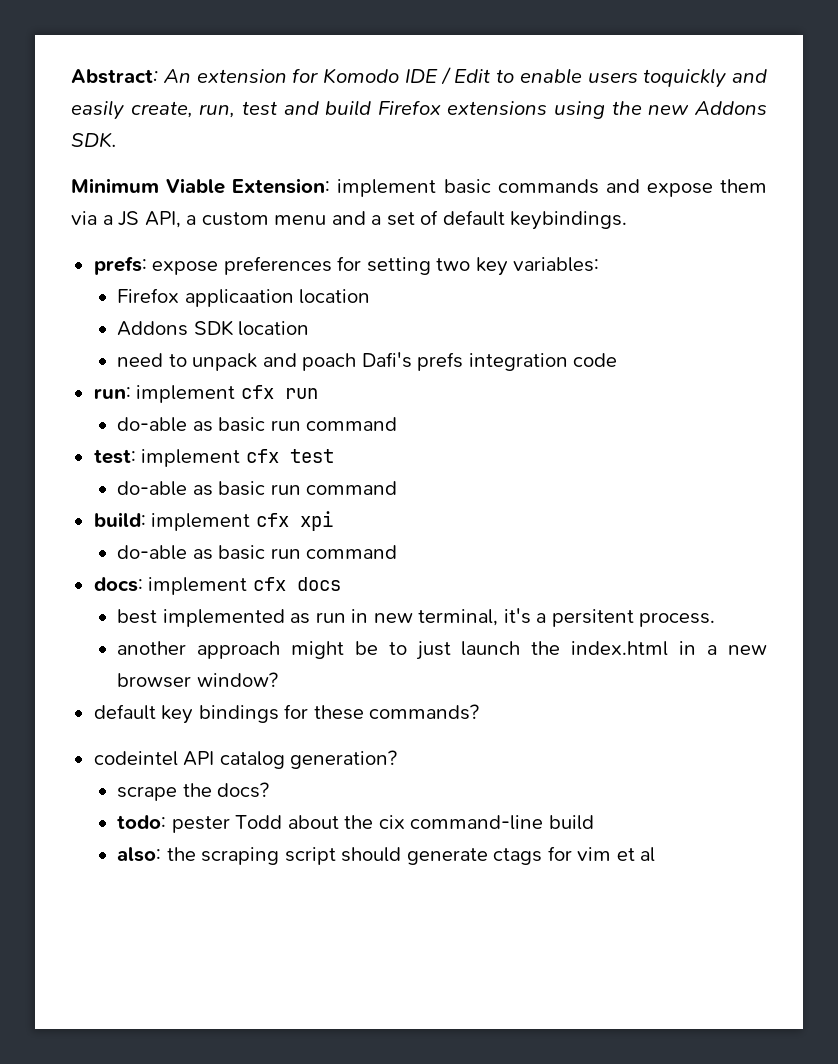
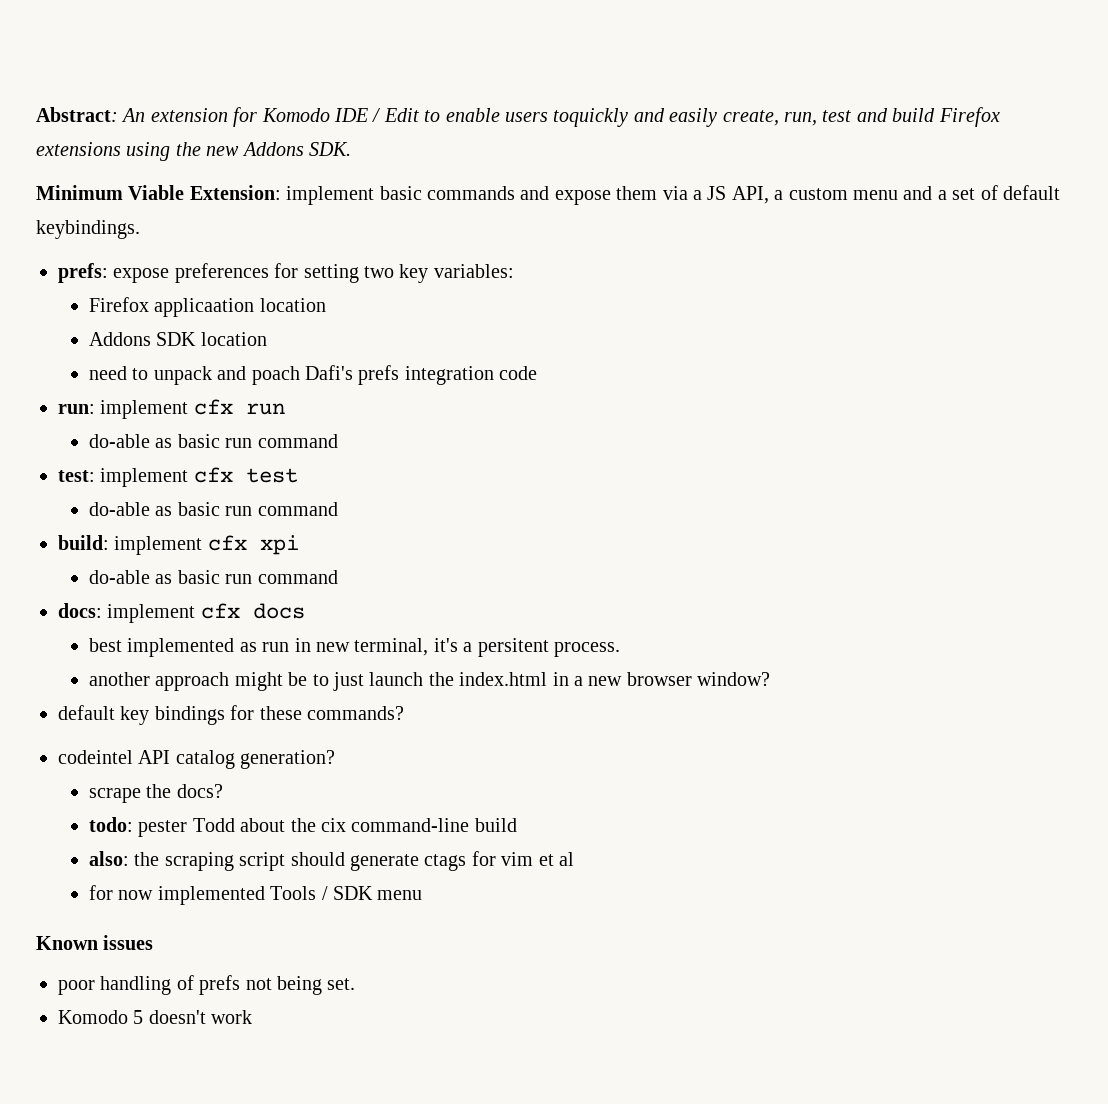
+ for now implemented Tools / SDK menu
+ Known issues
+ poor handling of prefs not being set.
+ Komodo 5 doesn't work

